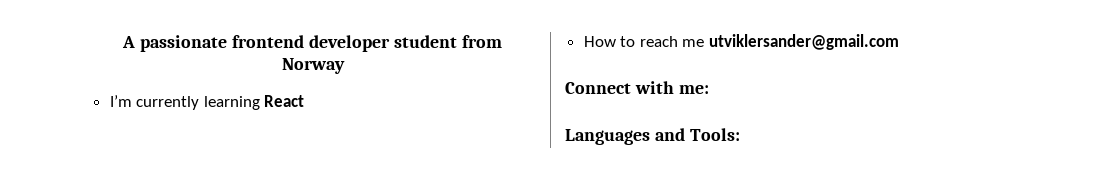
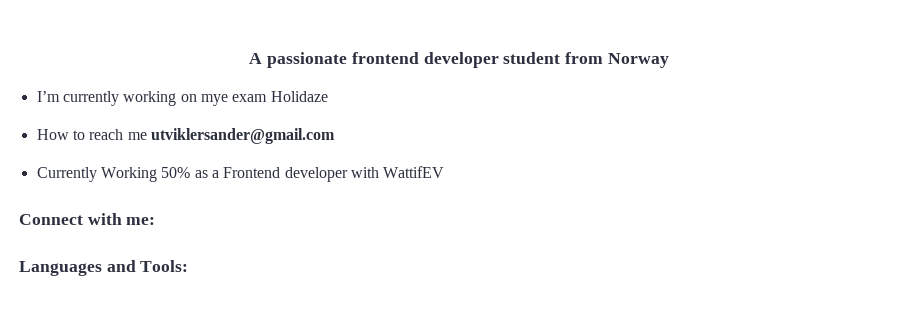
- I’m currently learning React
+ I’m currently working on mye exam Holidaze
+ Currently Working 50% as a Frontend developer with WattifEV

